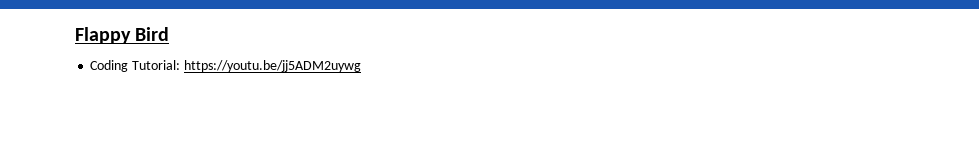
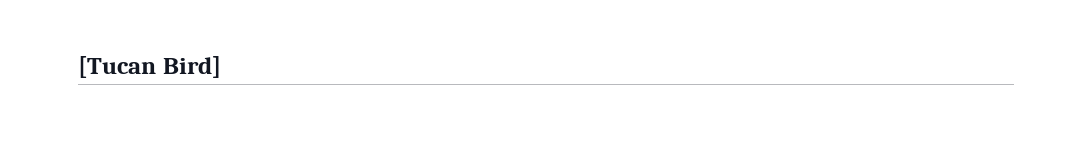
- Flappy Bird
- Coding Tutorial: https://youtu.be/jj5ADM2uywg
+ [Tucan Bird]

